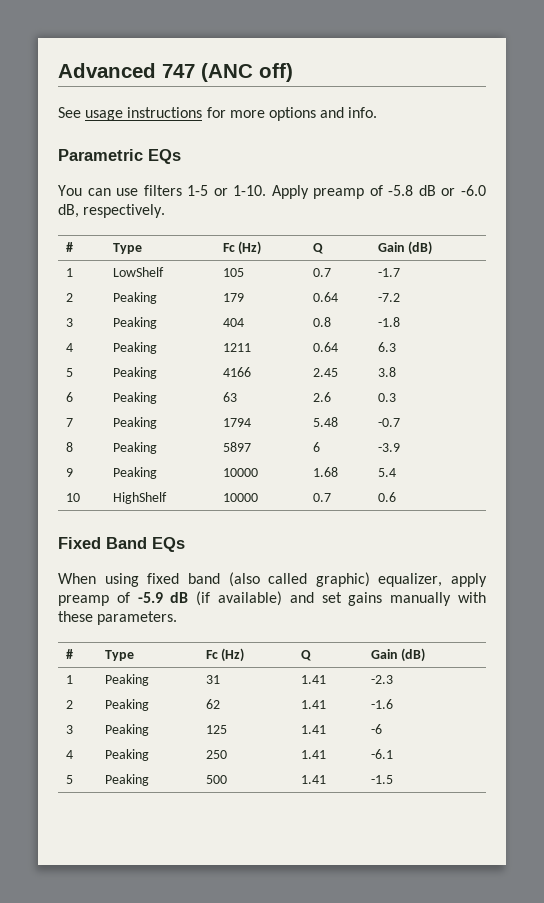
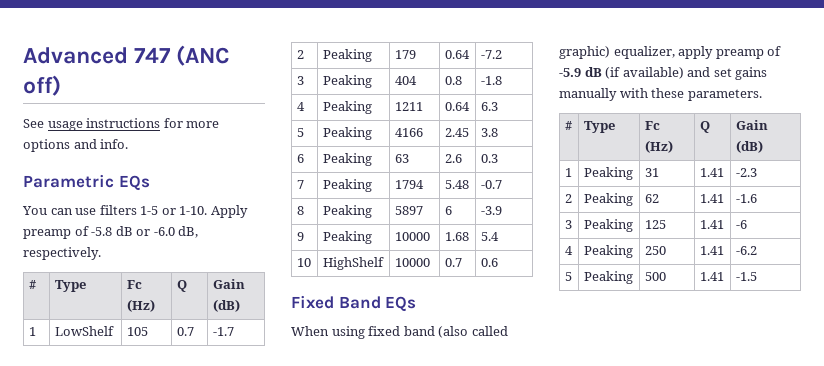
- 4 | Peaking | 250 | 1.41 | -6.1
+ 4 | Peaking | 250 | 1.41 | -6.2

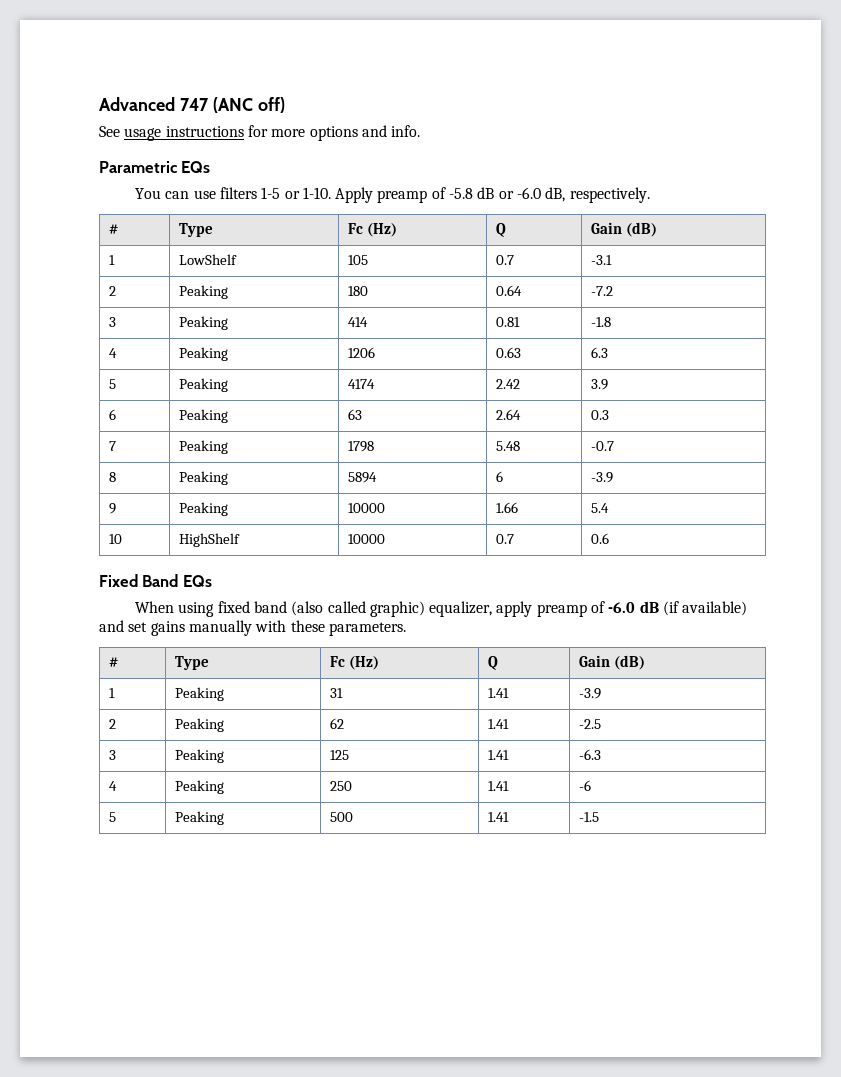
- 1 | LowShelf | 105 | 0.7 | -1.7
- 2 | Peaking | 179 | 0.64 | -7.2
+ 1 | LowShelf | 105 | 0.7 | -3.1
+ 2 | Peaking | 180 | 0.64 | -7.2
- 3 | Peaking | 404 | 0.8 | -1.8
+ 3 | Peaking | 414 | 0.81 | -1.8
- 4 | Peaking | 1211 | 0.64 | 6.3
+ 4 | Peaking | 1206 | 0.63 | 6.3
- 5 | Peaking | 4166 | 2.45 | 3.8
+ 5 | Peaking | 4174 | 2.42 | 3.9
- 6 | Peaking | 63 | 2.6 | 0.3
+ 6 | Peaking | 63 | 2.64 | 0.3
- 7 | Peaking | 1794 | 5.48 | -0.7
+ 7 | Peaking | 1798 | 5.48 | -0.7
- 8 | Peaking | 5897 | 6 | -3.9
+ 8 | Peaking | 5894 | 6 | -3.9
- 9 | Peaking | 10000 | 1.68 | 5.4
+ 9 | Peaking | 10000 | 1.66 | 5.4
- When using fixed band (also called graphic) equalizer, apply preamp of -5.9 dB (if available) and set gains manually with these parameters.
+ When using fixed band (also called graphic) equalizer, apply preamp of -6.0 dB (if available) and set gains manually with these parameters.
- 1 | Peaking | 31 | 1.41 | -2.3
+ 1 | Peaking | 31 | 1.41 | -3.9
- 2 | Peaking | 62 | 1.41 | -1.6
+ 2 | Peaking | 62 | 1.41 | -2.5
- 3 | Peaking | 125 | 1.41 | -6
+ 3 | Peaking | 125 | 1.41 | -6.3
- 4 | Peaking | 250 | 1.41 | -6.2
+ 4 | Peaking | 250 | 1.41 | -6

